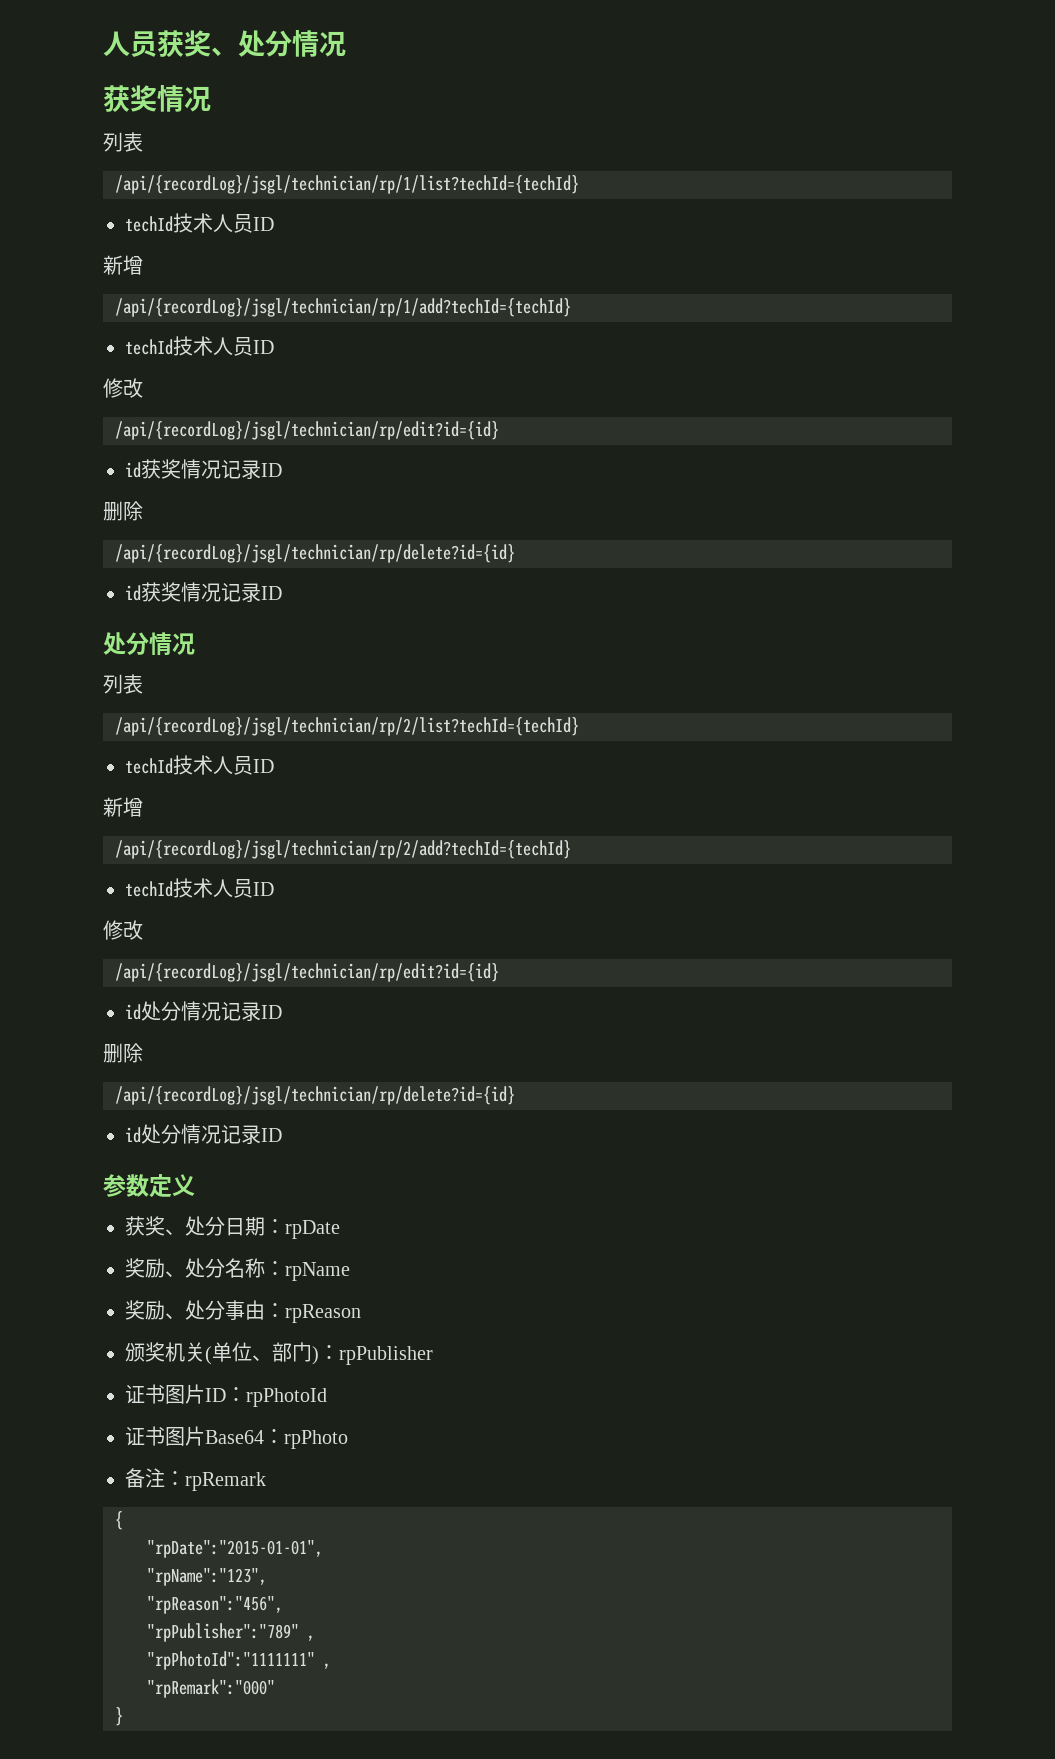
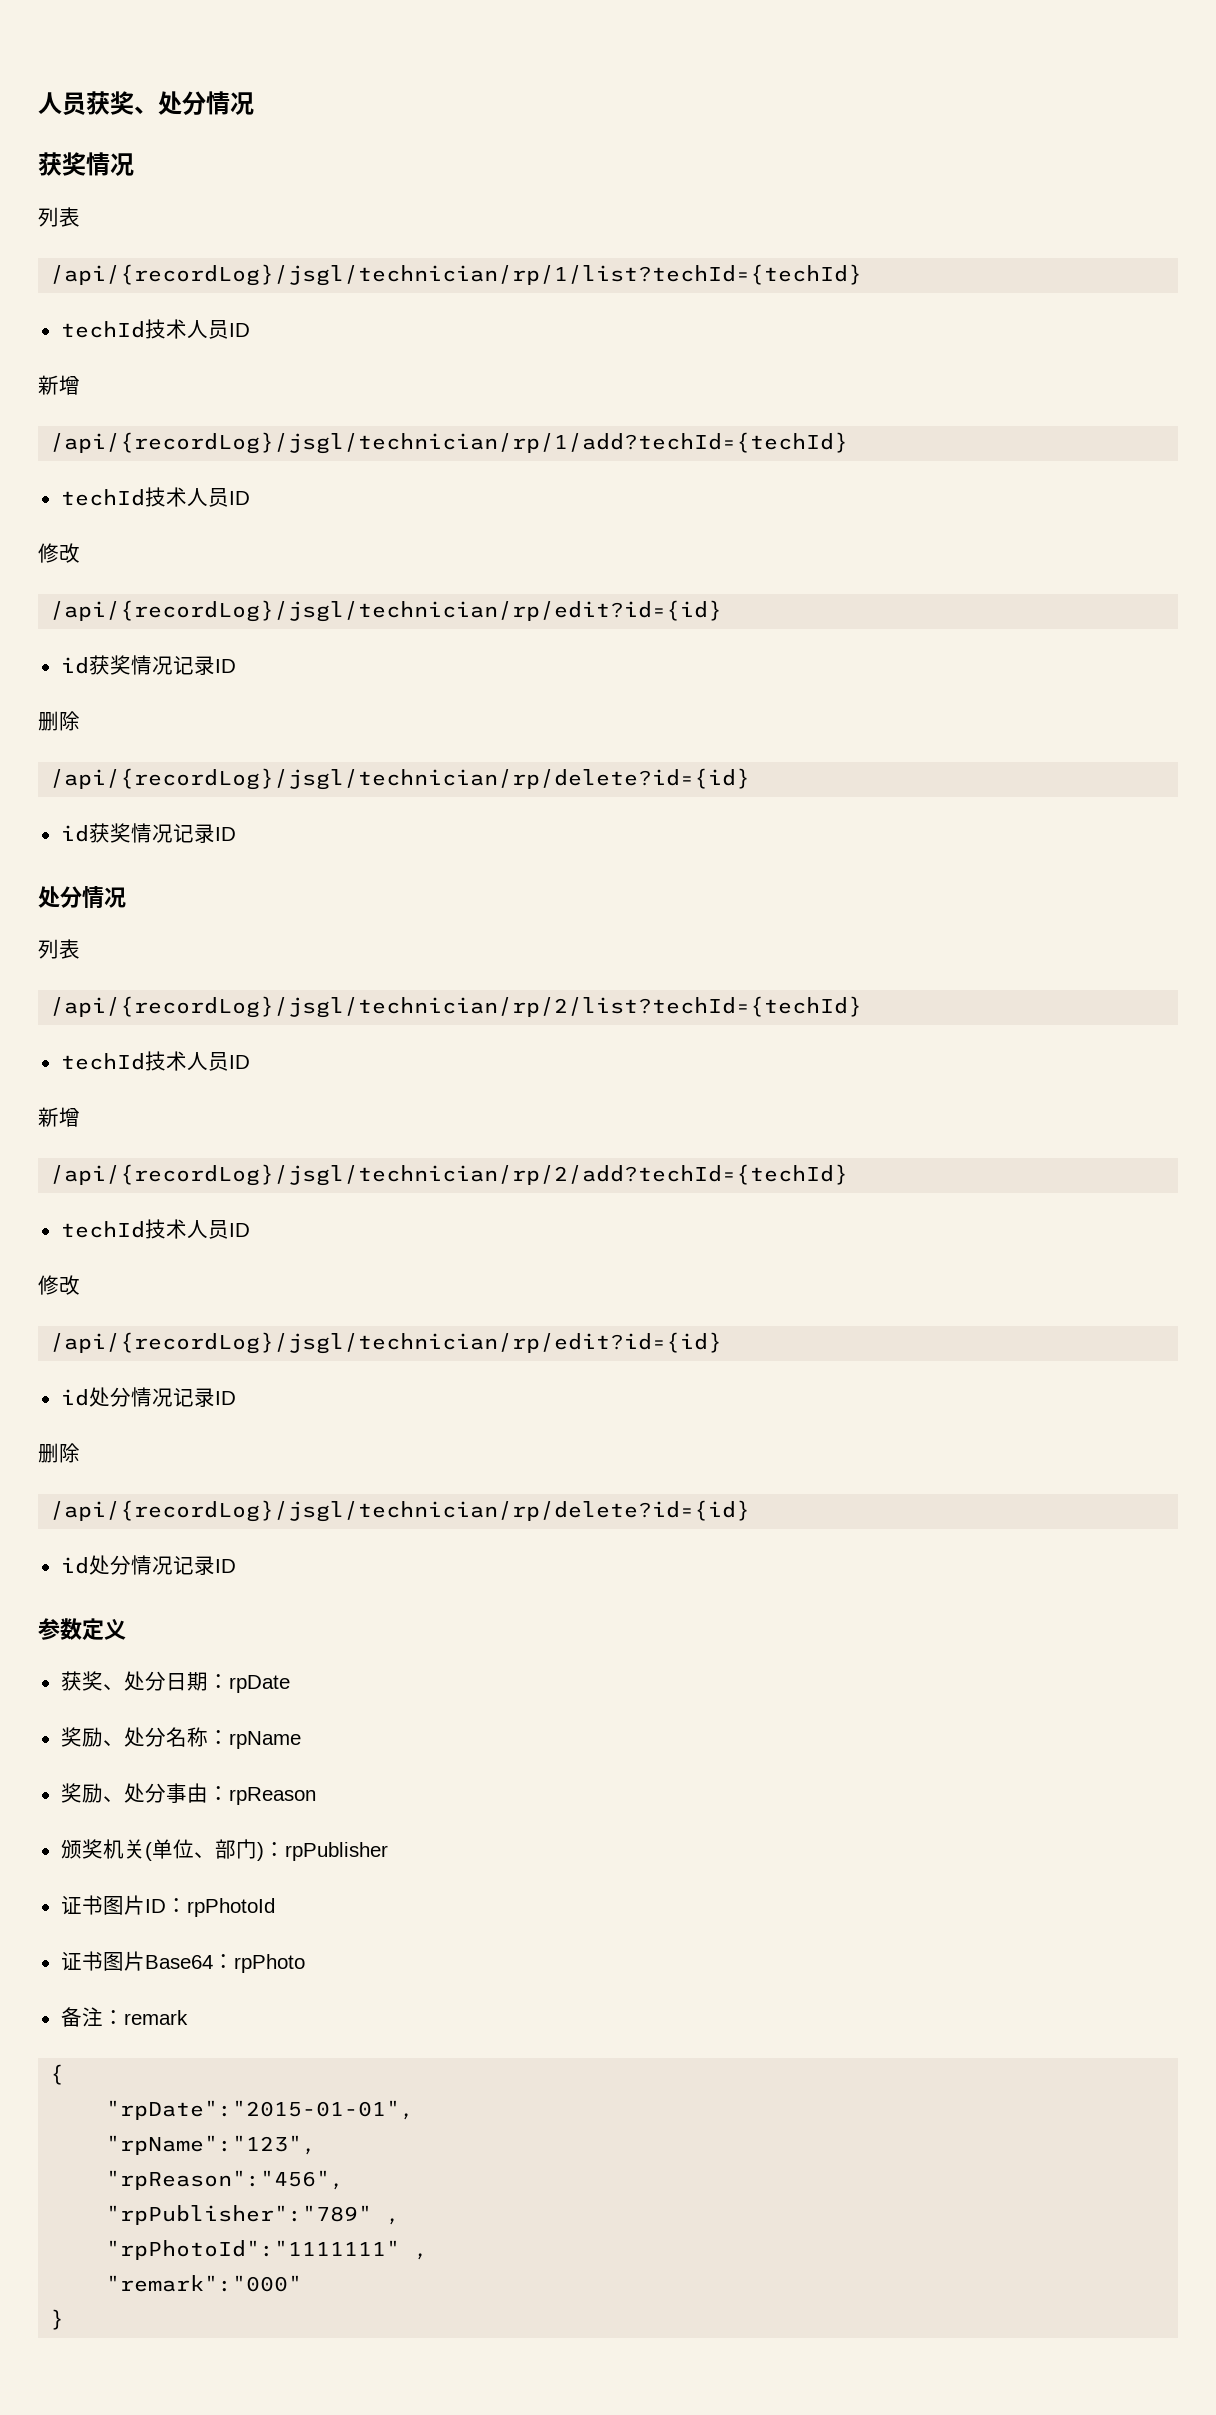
- 备注：rpRemark
+ 备注：remark
- "rpRemark":"000"
+ "remark":"000"

